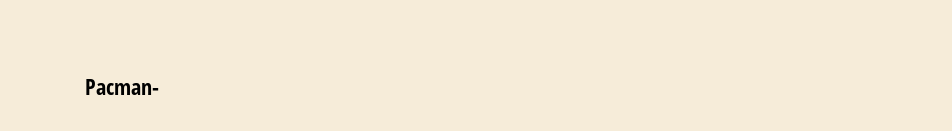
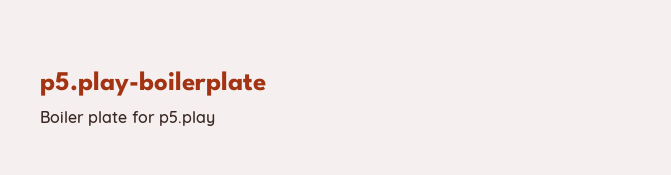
- Pacman-
+ p5.play-boilerplate
+ Boiler plate for p5.play

